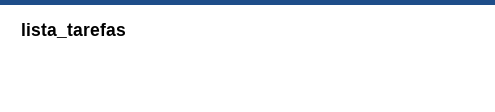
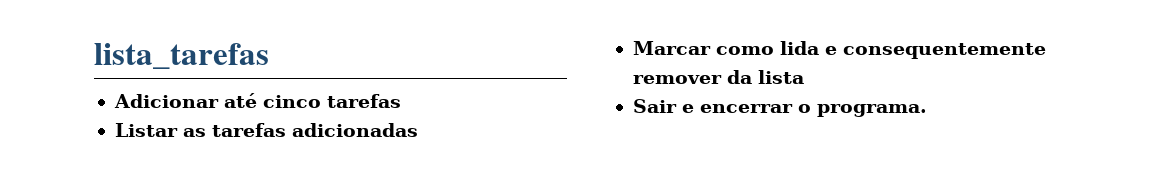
+ Adicionar até cinco tarefas
+ Listar as tarefas adicionadas
+ Marcar como lida e consequentemente remover da lista
+ Sair e encerrar o programa.

